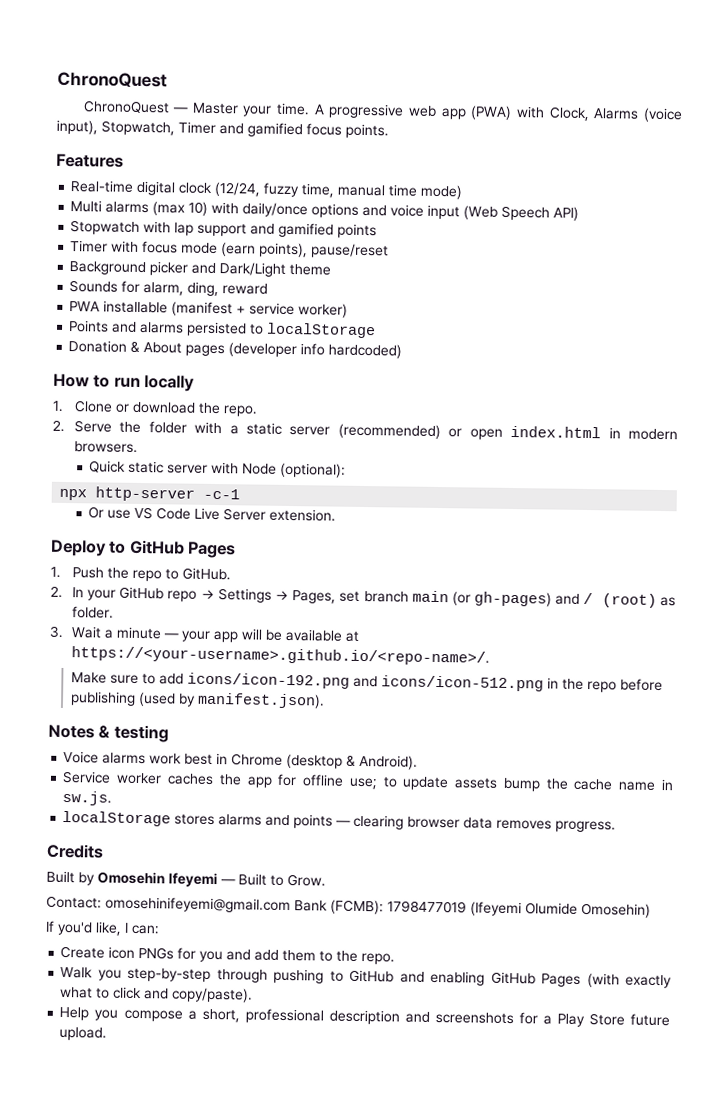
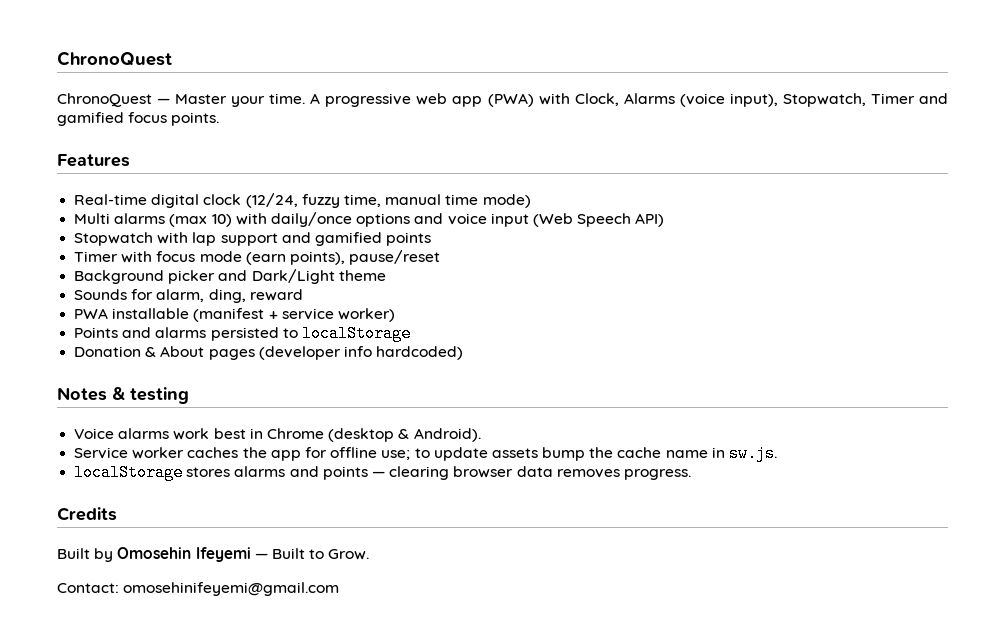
- How to run locally
- 1. Clone or download the repo.
- 2. Serve the folder with a static server (recommended) or open index.html in modern browsers.
- Quick static server with Node (optional):
- npx http-server -c-1
- Or use VS Code Live Server extension.
- Deploy to GitHub Pages
- 1. Push the repo to GitHub.
- 2. In your GitHub repo → Settings → Pages, set branch main (or gh-pages) and / (root) as folder.
- 3. Wait a minute — your app will be available at https://<your-username>.github.io/<repo-name>/.
- Make sure to add icons/icon-192.png and icons/icon-512.png in the repo before publishing (used by manifest.json).
- Contact: omosehinifeyemi@gmail.com Bank (FCMB): 1798477019 (Ifeyemi Olumide Omosehin)
- If you'd like, I can:
- Create icon PNGs for you and add them to the repo.
- Walk you step-by-step through pushing to GitHub and enabling GitHub Pages (with exactly what to click and copy/paste).
- Help you compose a short, professional description and screenshots for a Play Store future upload.
+ Contact: omosehinifeyemi@gmail.com

